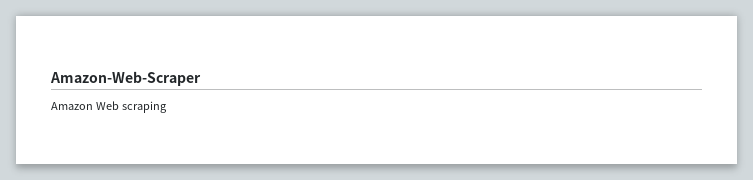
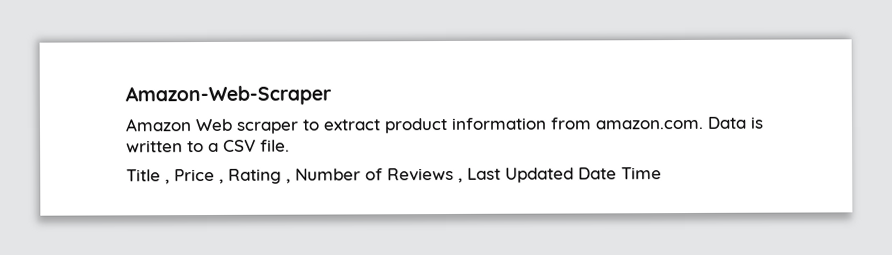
- Amazon Web scraping
+ Amazon Web scraper to extract product information from amazon.com. Data is written to a CSV file.
+ Title , Price , Rating , Number of Reviews , Last Updated Date Time

